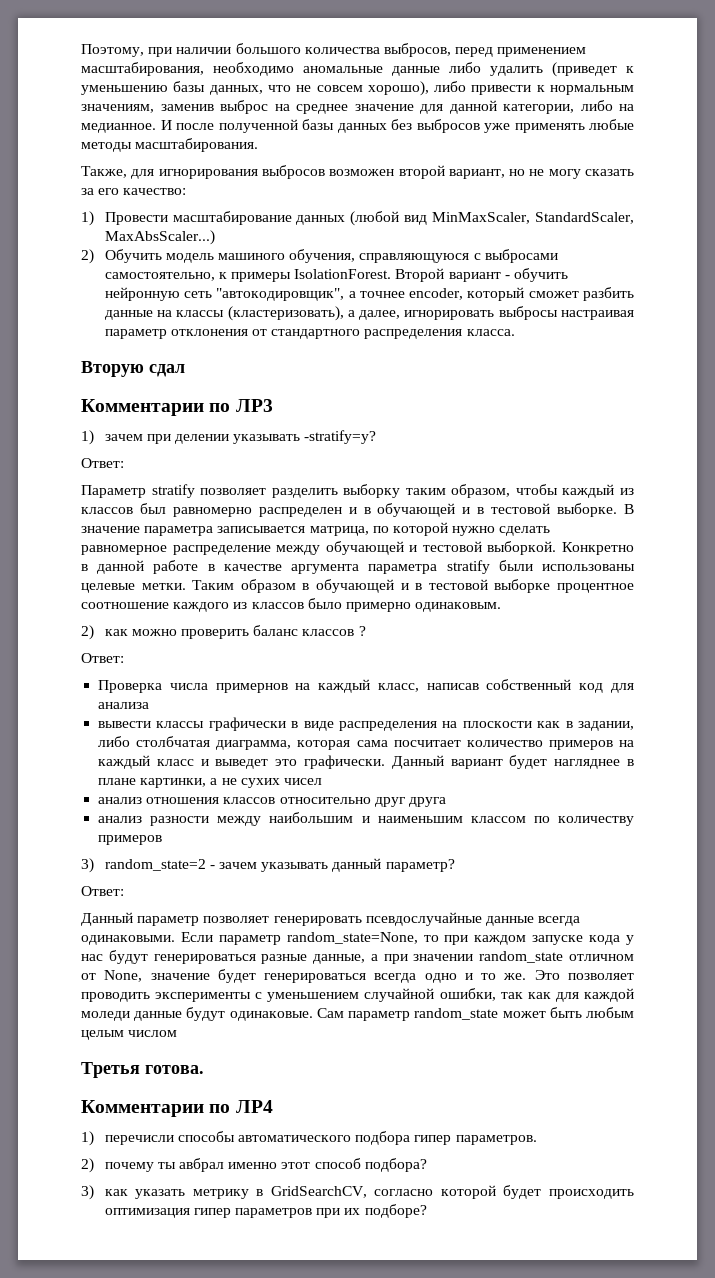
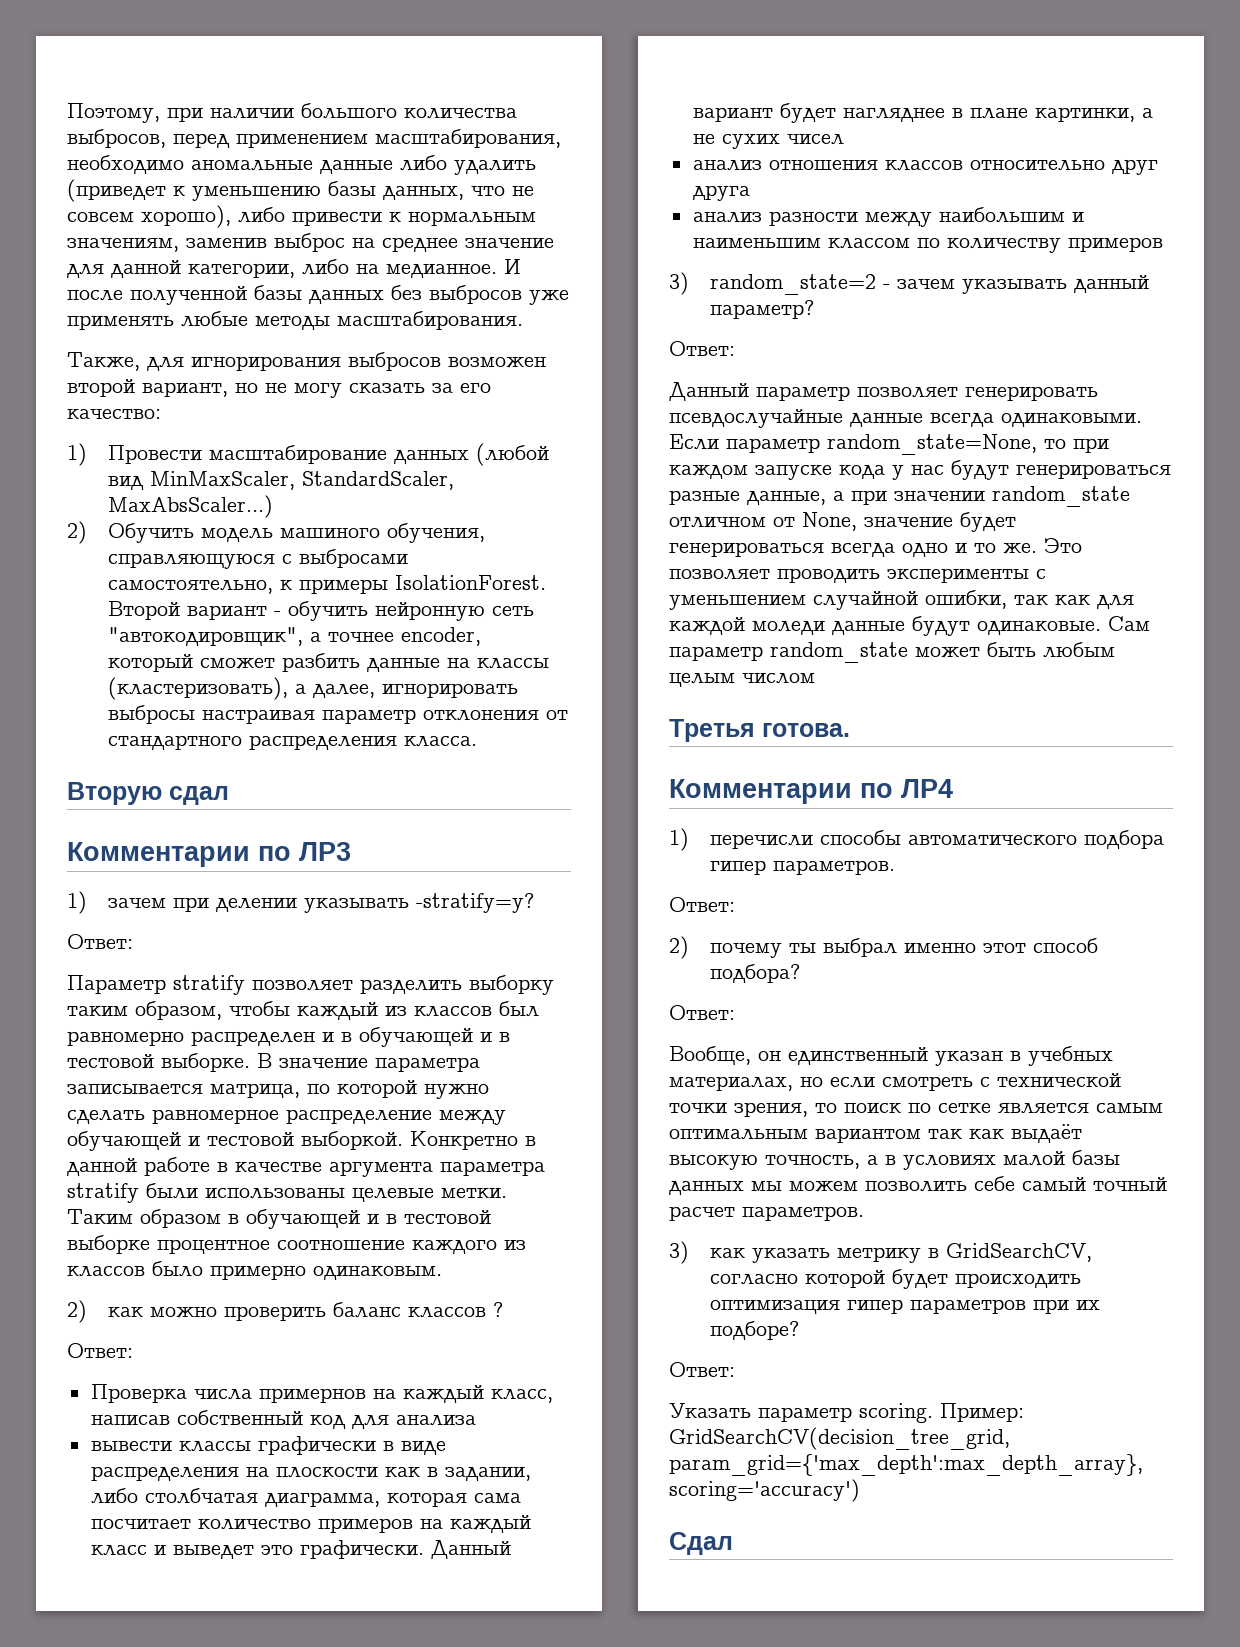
  1) перечисли способы автоматического подбора гипер параметров.
+ Ответ:
- 2) почему ты авбрал именно этот способ подбора?
+ 2) почему ты выбрал именно этот способ подбора?
+ Ответ:
+ Вообще, он единственный указан в учебных материалах, но если смотреть с технической точки зрения, то поиск по сетке является самым оптимальным вариантом так как выдаёт высокую точность, а в условиях малой базы данных мы можем позволить себе самый точный расчет параметров.
  3) как указать метрику в GridSearchCV, согласно которой будет происходить оптимизация гипер параметров при их подборе?
+ Ответ:
+ Указать параметр scoring. Пример: GridSearchCV(decision_tree_grid, param_grid={'max_depth':max_depth_array}, scoring='accuracy')
+ Сдал

